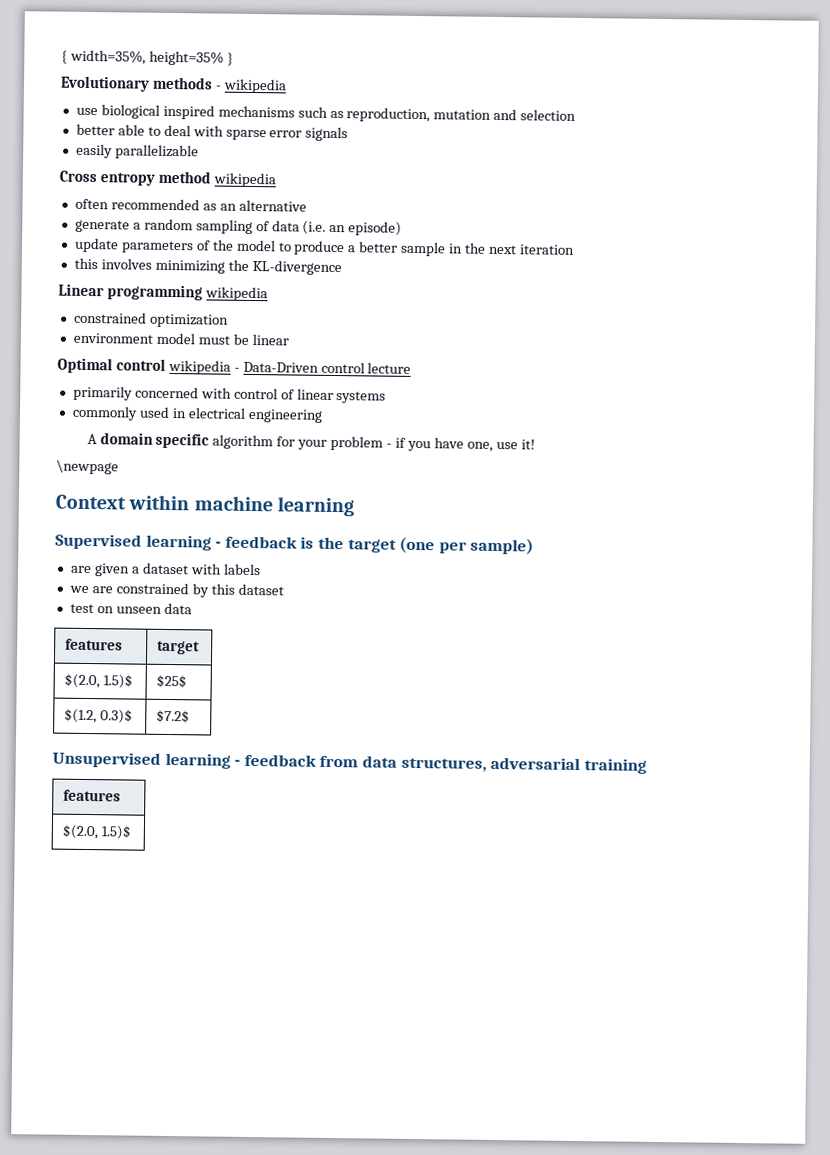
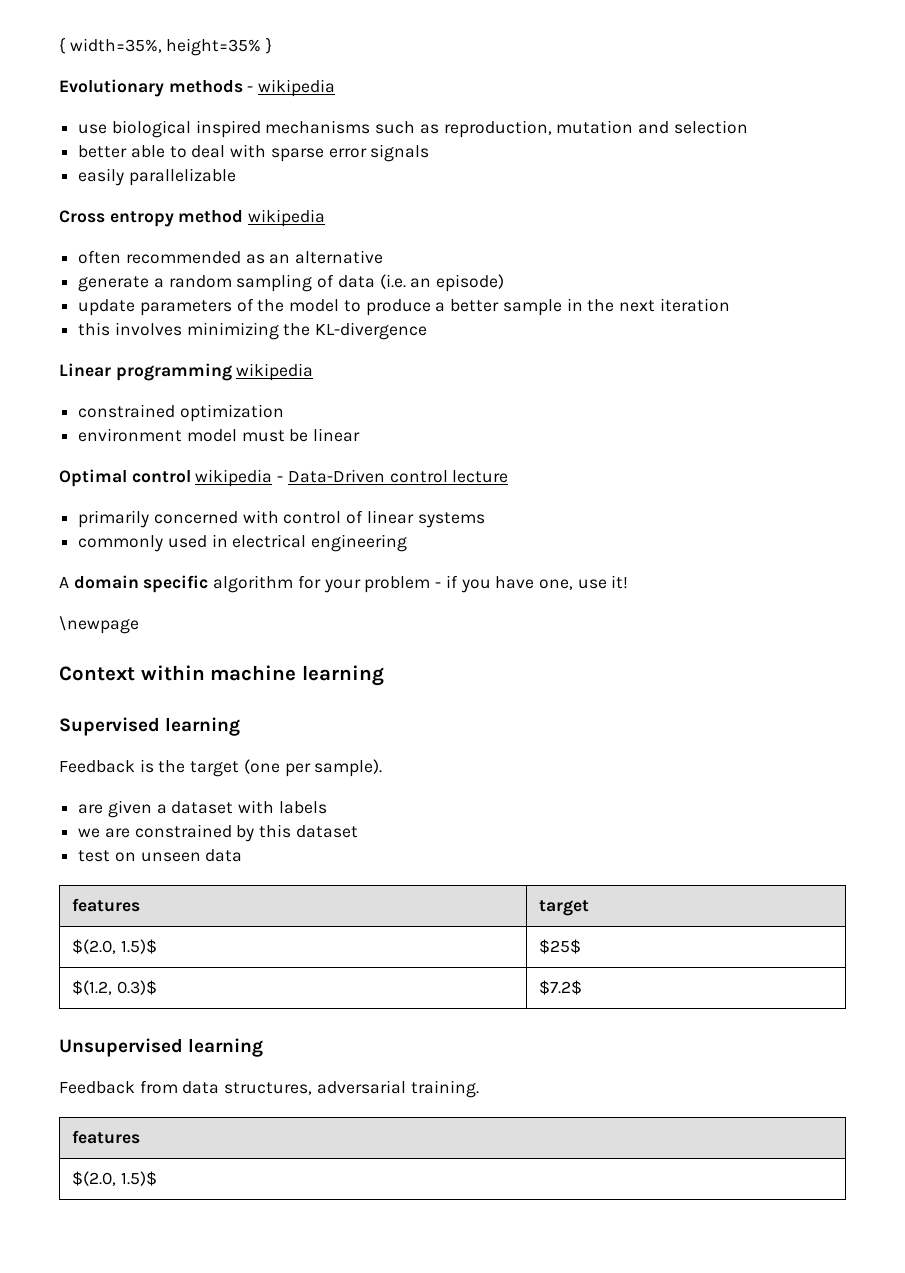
- Supervised learning - feedback is the target (one per sample)
+ Supervised learning
+ Feedback is the target (one per sample).
- Unsupervised learning - feedback from data structures, adversarial training
+ Unsupervised learning
+ Feedback from data structures, adversarial training.

